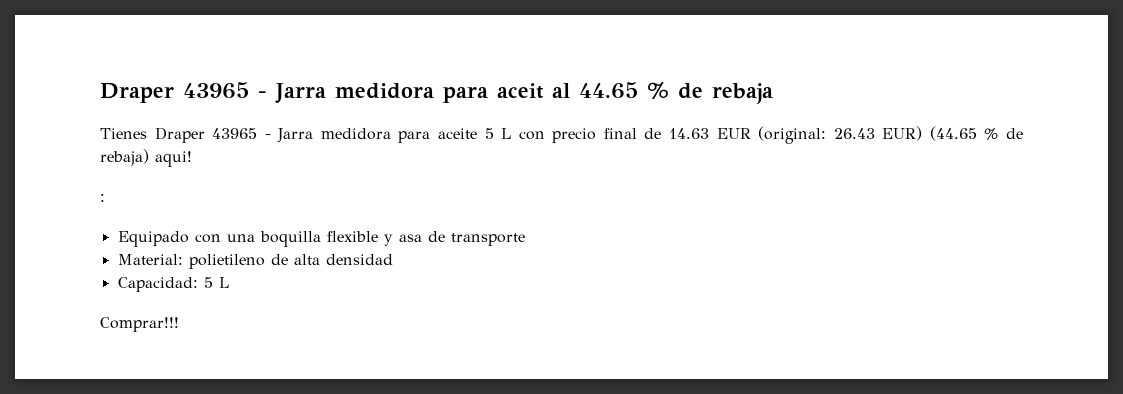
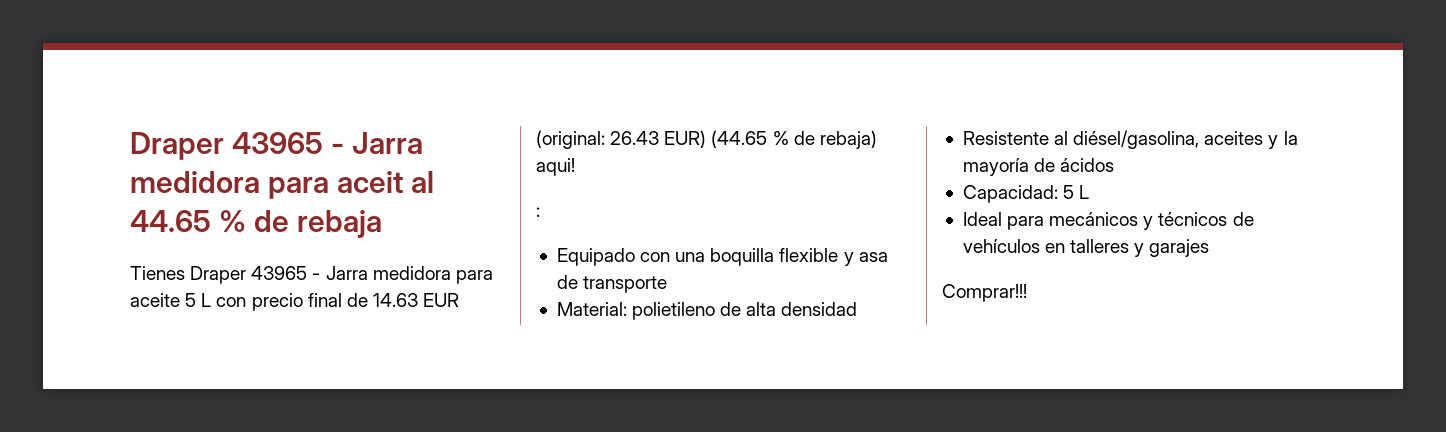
+ Resistente al diésel/gasolina, aceites y la mayoría de ácidos
  Capacidad: 5 L
+ Ideal para mecánicos y técnicos de vehículos en talleres y garajes

